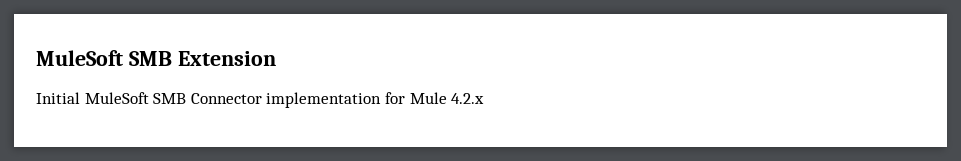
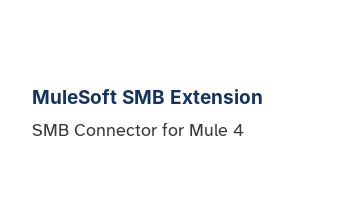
- Initial MuleSoft SMB Connector implementation for Mule 4.2.x
+ SMB Connector for Mule 4

